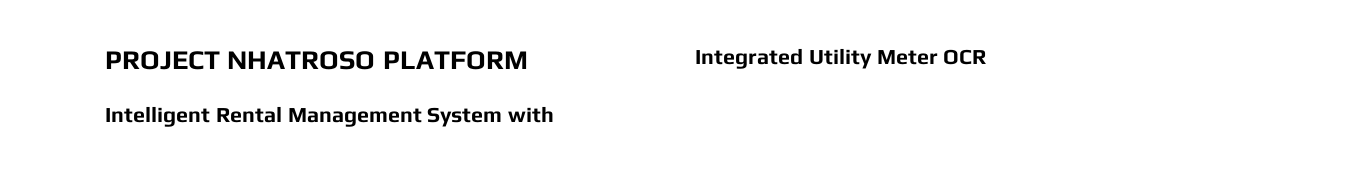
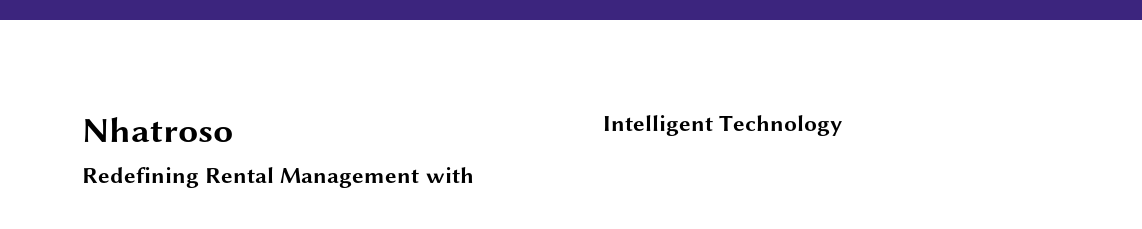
- PROJECT NHATROSO PLATFORM
- Intelligent Rental Management System with Integrated Utility Meter OCR
+ Nhatroso
+ Redefining Rental Management with Intelligent Technology

